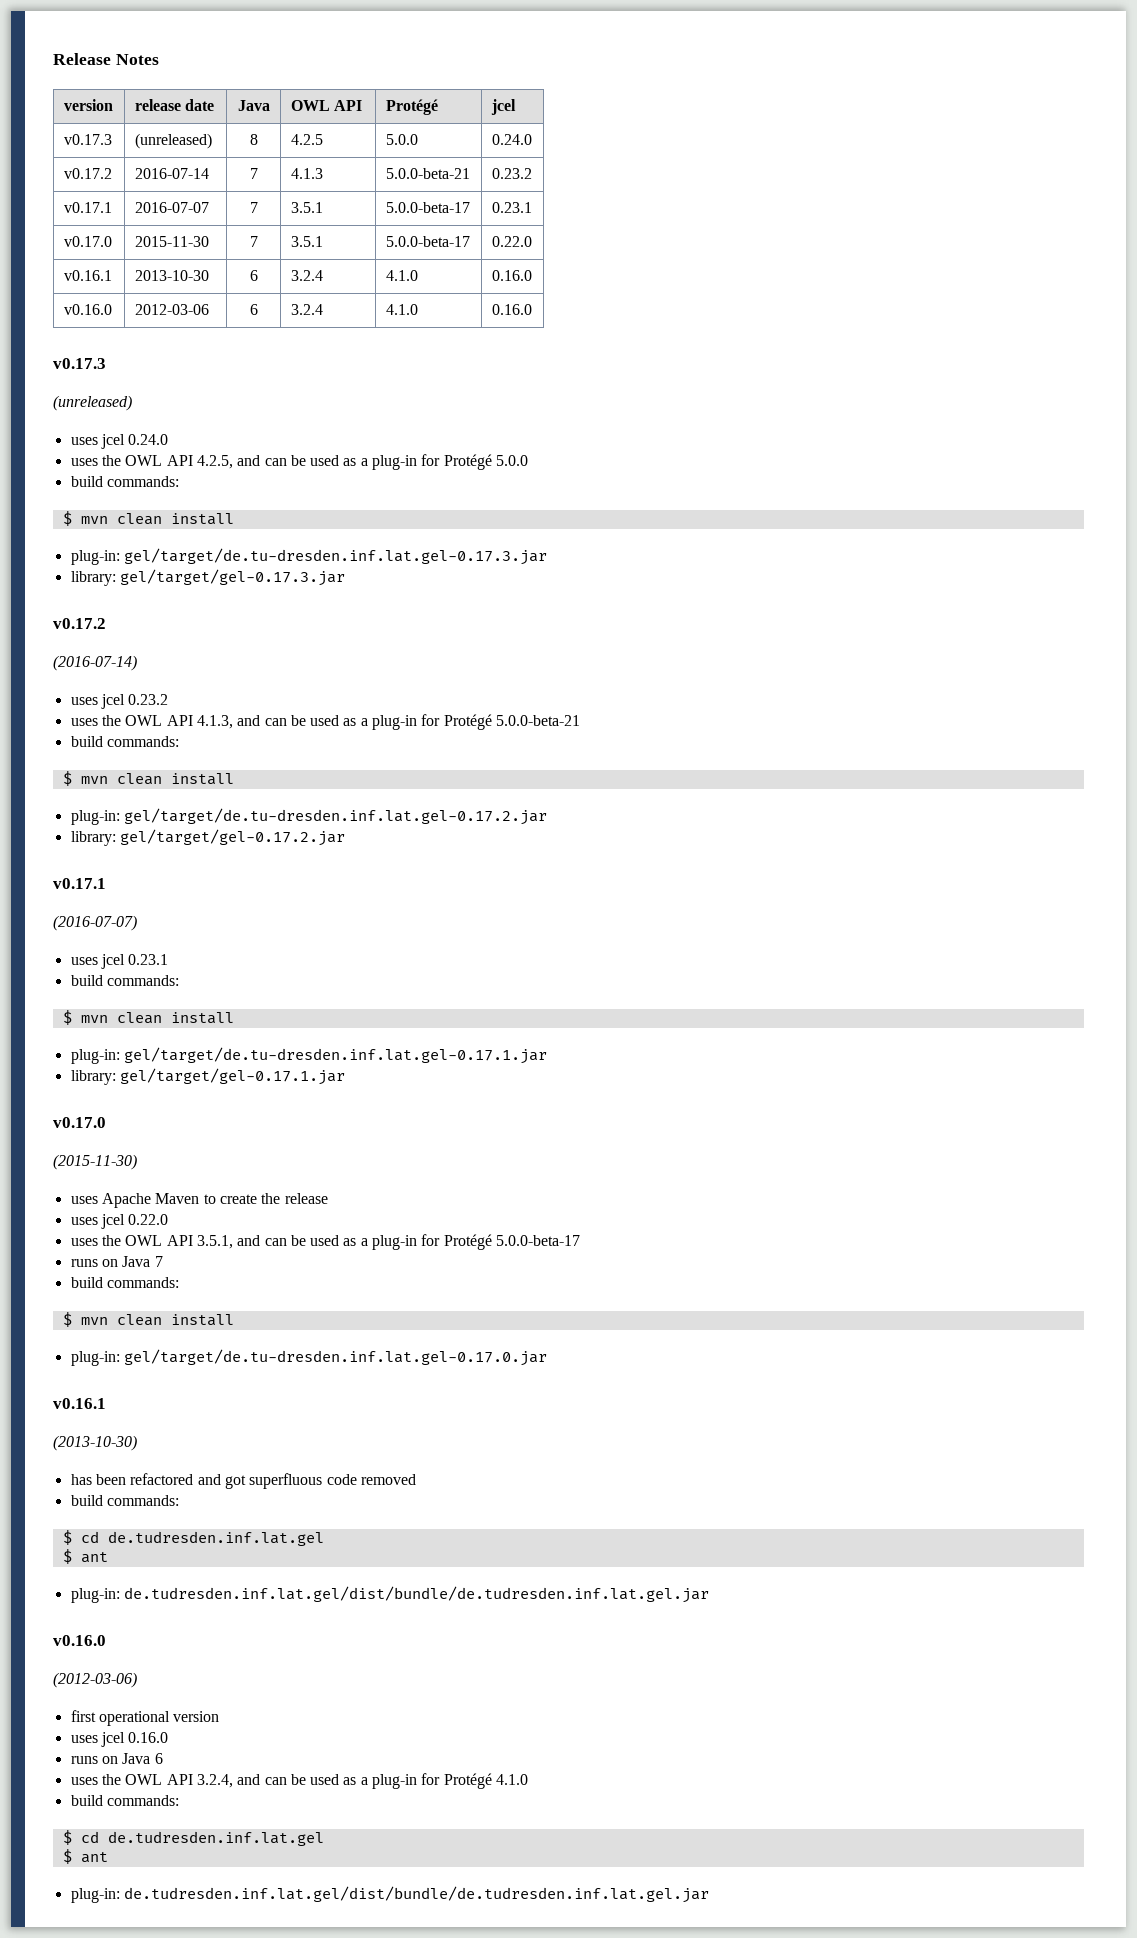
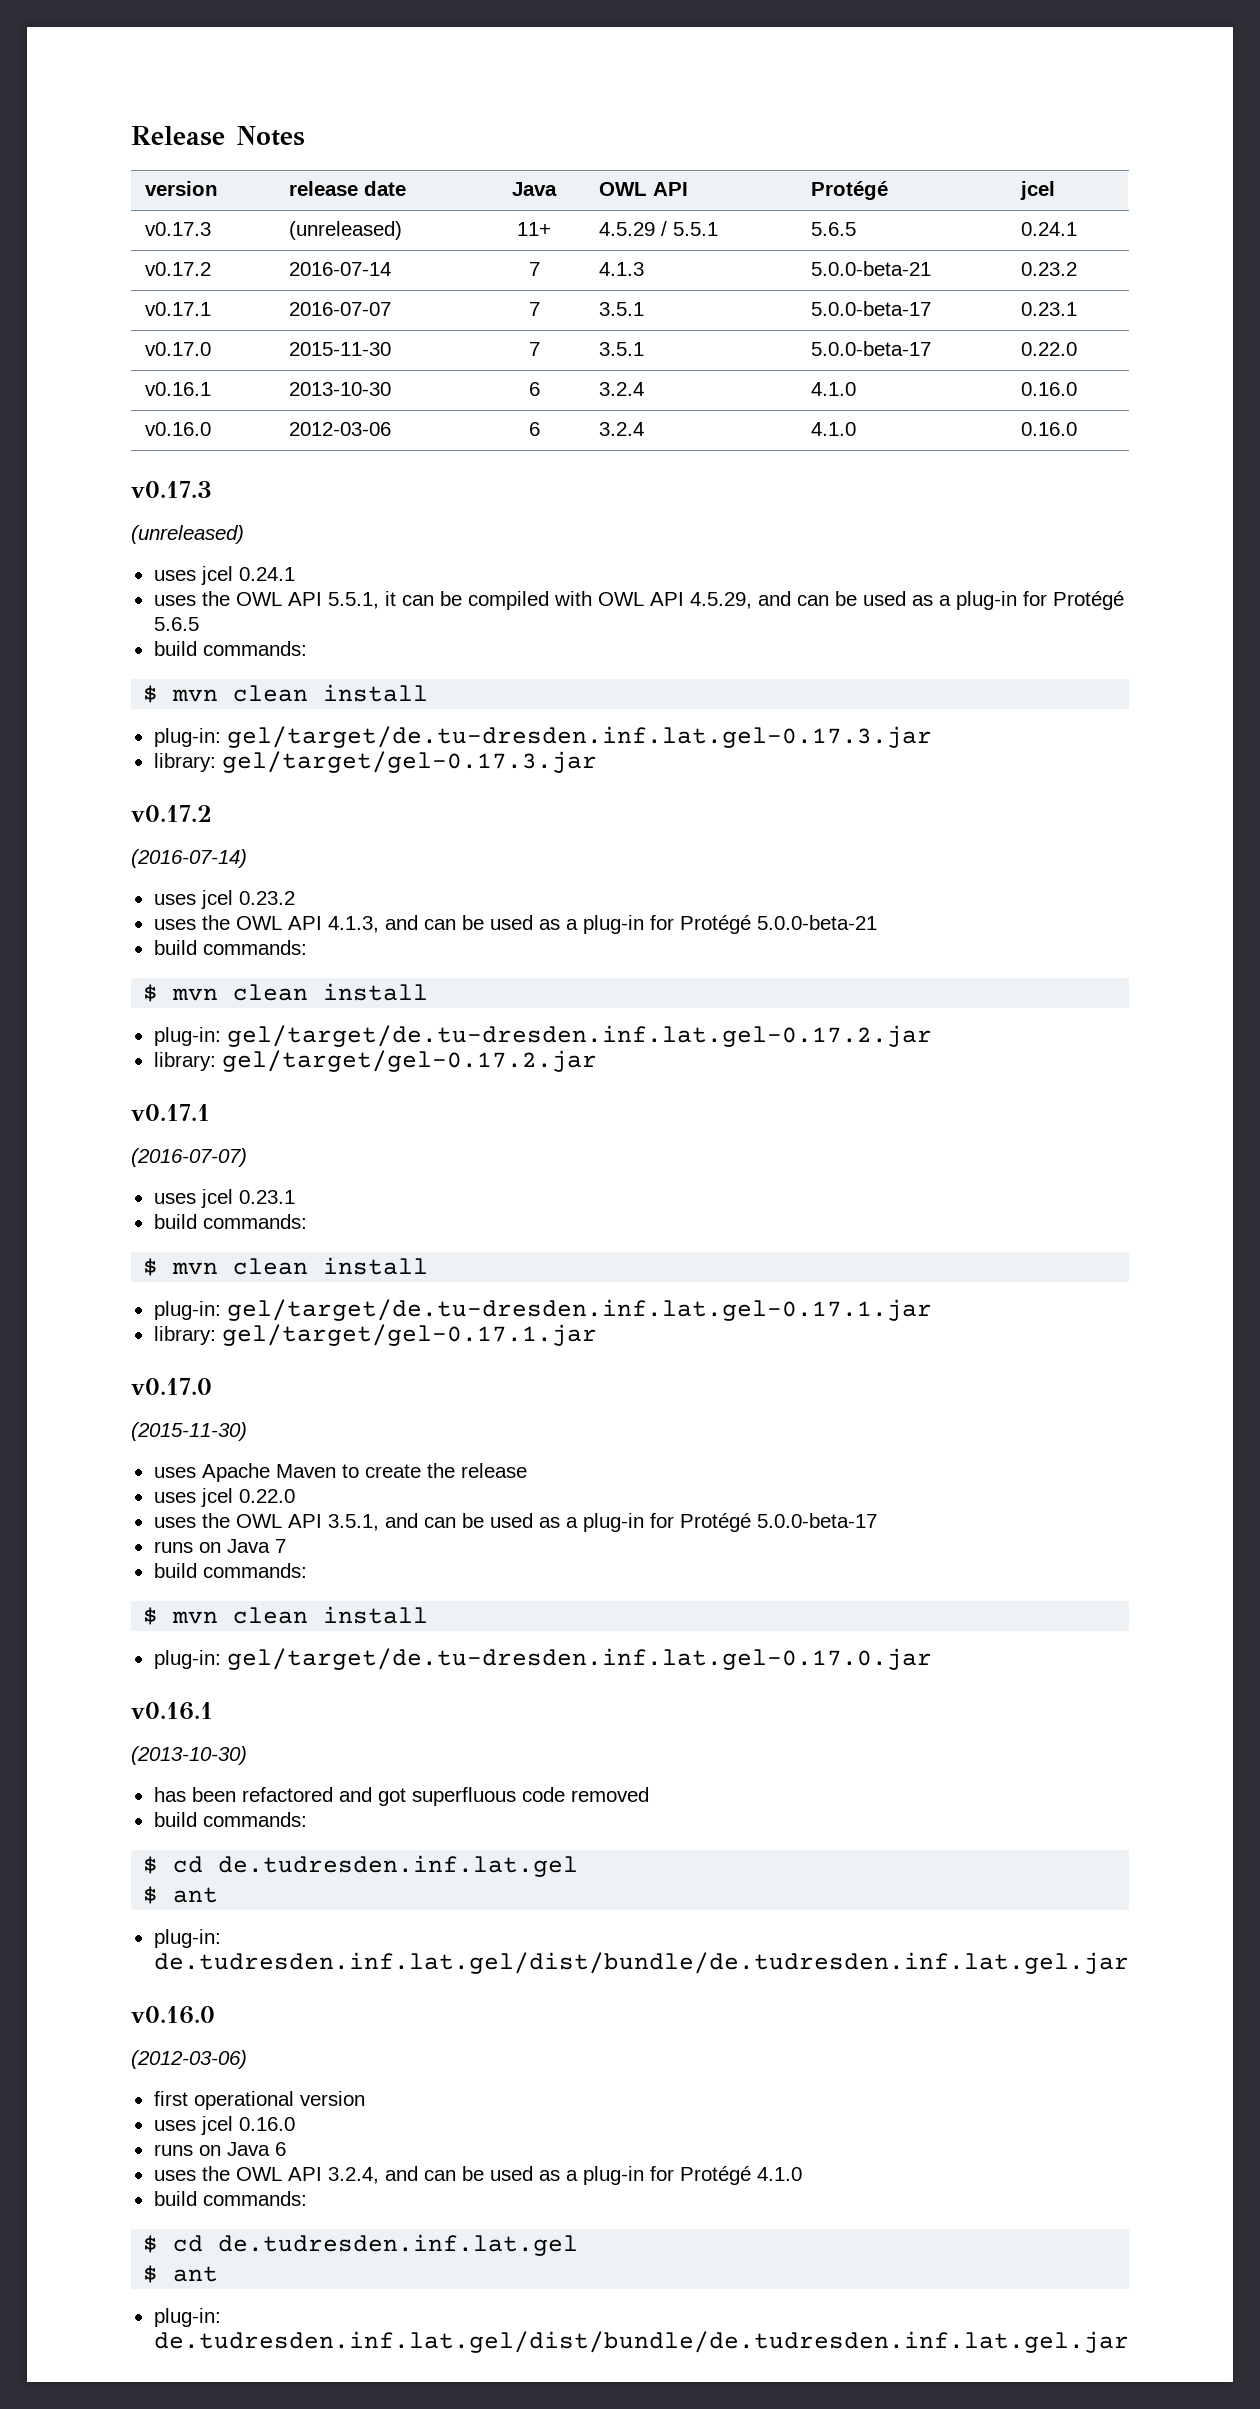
- v0.17.3 | (unreleased) | 8 | 4.2.5 | 5.0.0 | 0.24.0
+ v0.17.3 | (unreleased) | 11+ | 4.5.29 / 5.5.1 | 5.6.5 | 0.24.1
- uses jcel 0.24.0
- uses the OWL API 4.2.5, and can be used as a plug-in for Protégé 5.0.0
+ uses jcel 0.24.1
+ uses the OWL API 5.5.1, it can be compiled with OWL API 4.5.29, and can be used as a plug-in for Protégé 5.6.5

